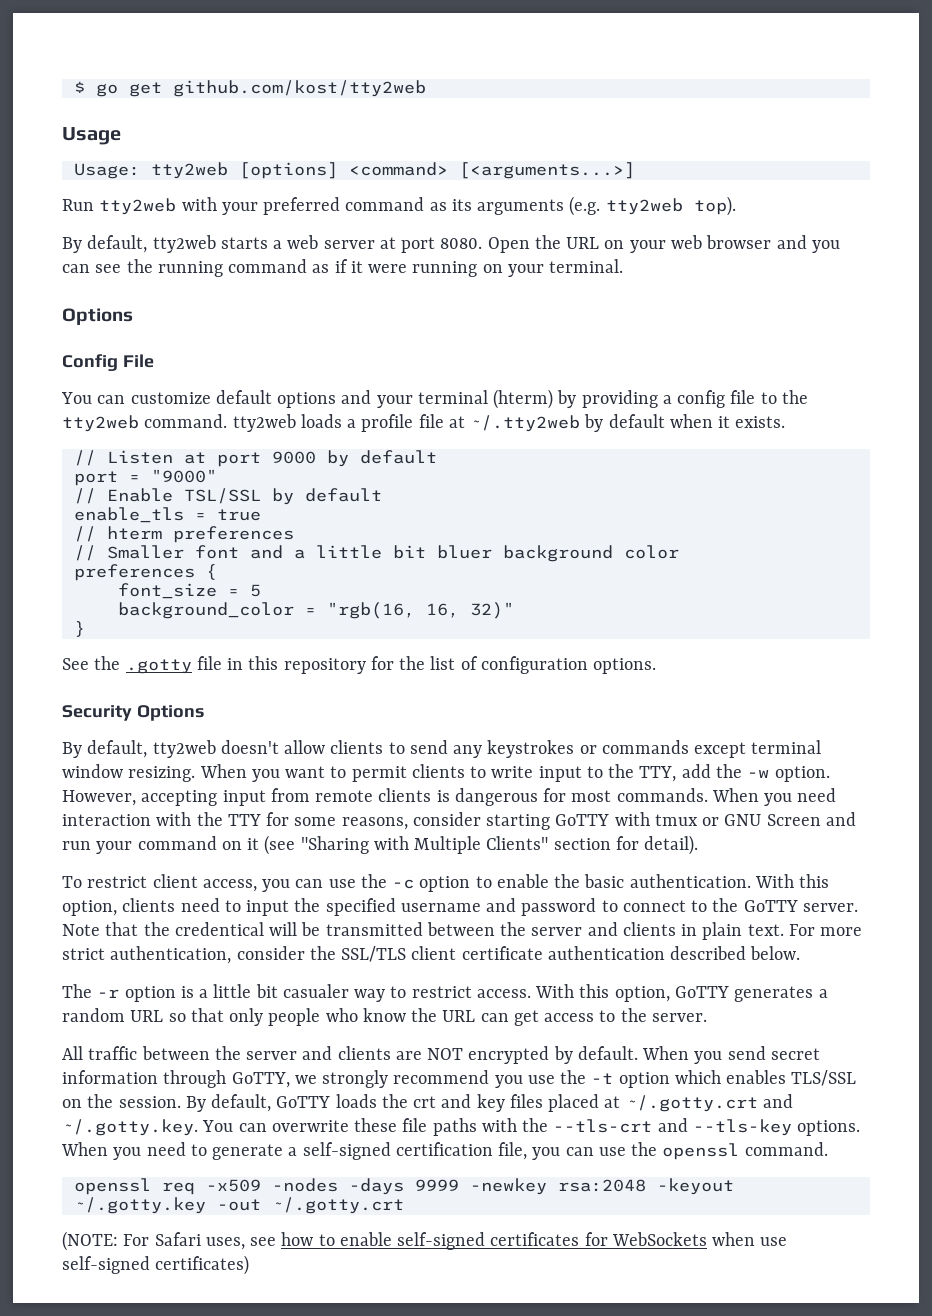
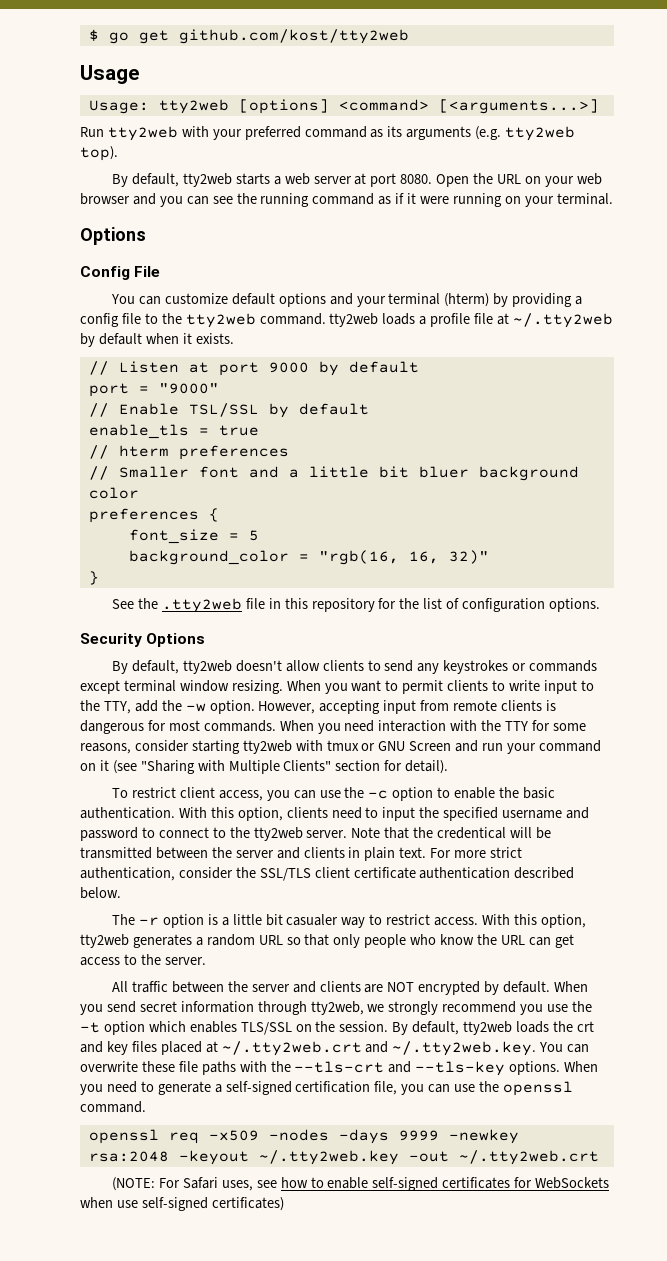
- See the .gotty file in this repository for the list of configuration options.
+ See the .tty2web file in this repository for the list of configuration options.
- When you need interaction with the TTY for some reasons, consider starting GoTTY with tmux or GNU Screen and run your command on it (see "Sharing with Multiple Clients" section for detail).
+ When you need interaction with the TTY for some reasons, consider starting tty2web with tmux or GNU Screen and run your command on it (see "Sharing with Multiple Clients" section for detail).
- With this option, clients need to input the specified username and password to connect to the GoTTY server.
+ With this option, clients need to input the specified username and password to connect to the tty2web server.
- With this option, GoTTY generates a random URL so that only people who know the URL can get access to the server.
+ With this option, tty2web generates a random URL so that only people who know the URL can get access to the server.
- When you send secret information through GoTTY, we strongly recommend you use the -t option which enables TLS/SSL on the session.
+ When you send secret information through tty2web, we strongly recommend you use the -t option which enables TLS/SSL on the session.
- By default, GoTTY loads the crt and key files placed at ~/.gotty.crt and ~/.gotty.key. You can overwrite these file paths with the --tls-crt and --tls-key options.
+ By default, tty2web loads the crt and key files placed at ~/.tty2web.crt and ~/.tty2web.key. You can overwrite these file paths with the --tls-crt and --tls-key options.
- openssl req -x509 -nodes -days 9999 -newkey rsa:2048 -keyout ~/.gotty.key -out ~/.gotty.crt
+ openssl req -x509 -nodes -days 9999 -newkey rsa:2048 -keyout ~/.tty2web.key -out ~/.tty2web.crt

